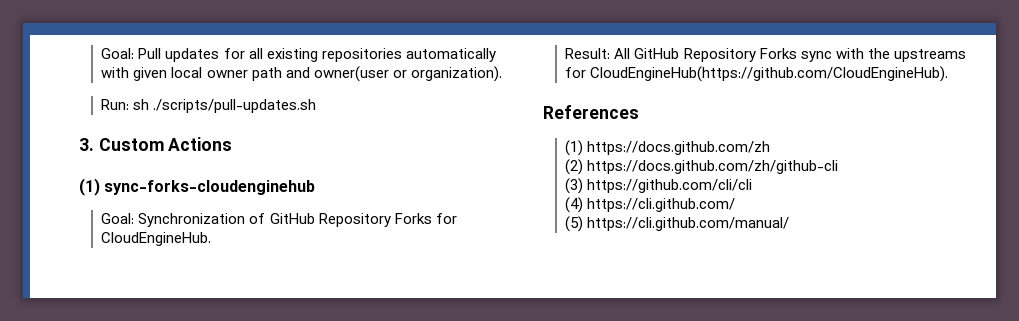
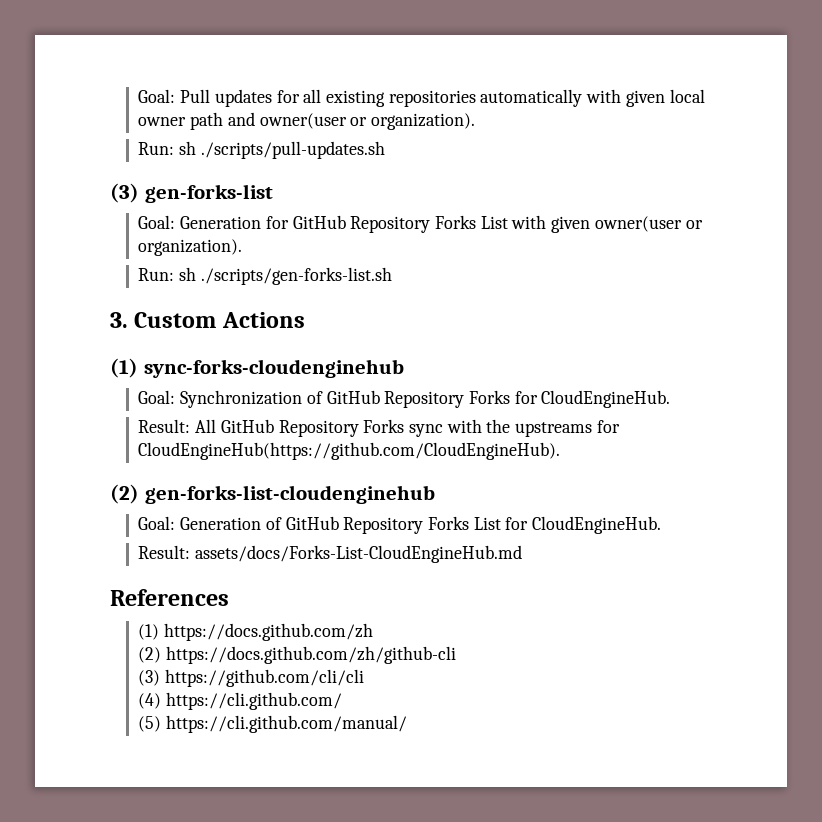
+ (3) gen-forks-list
+ Goal: Generation for GitHub Repository Forks List with given owner(user or organization).
+ Run: sh ./scripts/gen-forks-list.sh
+ (2) gen-forks-list-cloudenginehub
+ Goal: Generation of GitHub Repository Forks List for CloudEngineHub.
+ Result: assets/docs/Forks-List-CloudEngineHub.md

